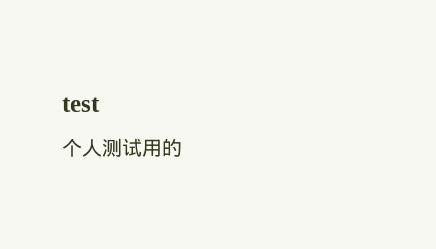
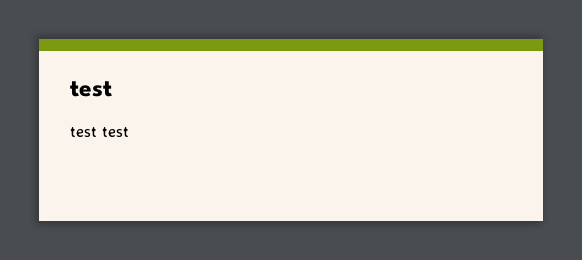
- 个人测试用的
+ test test

